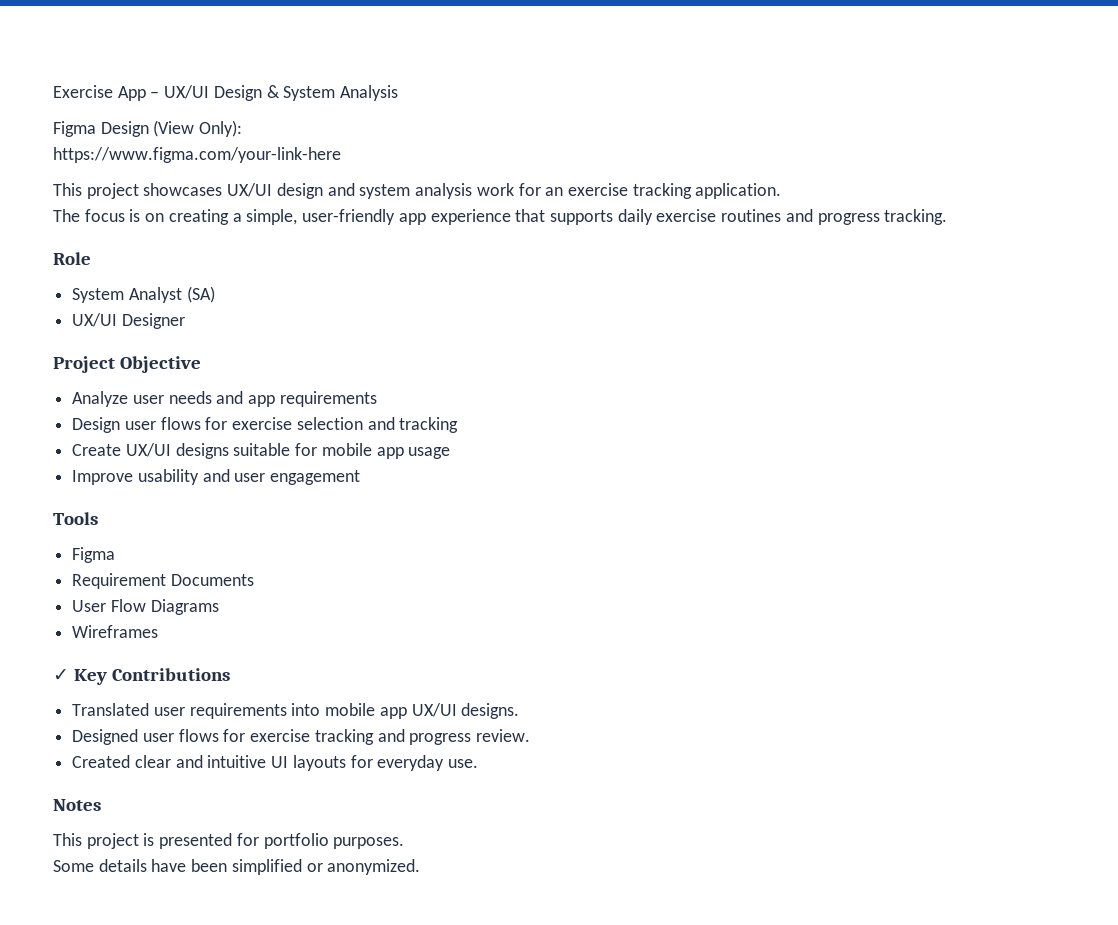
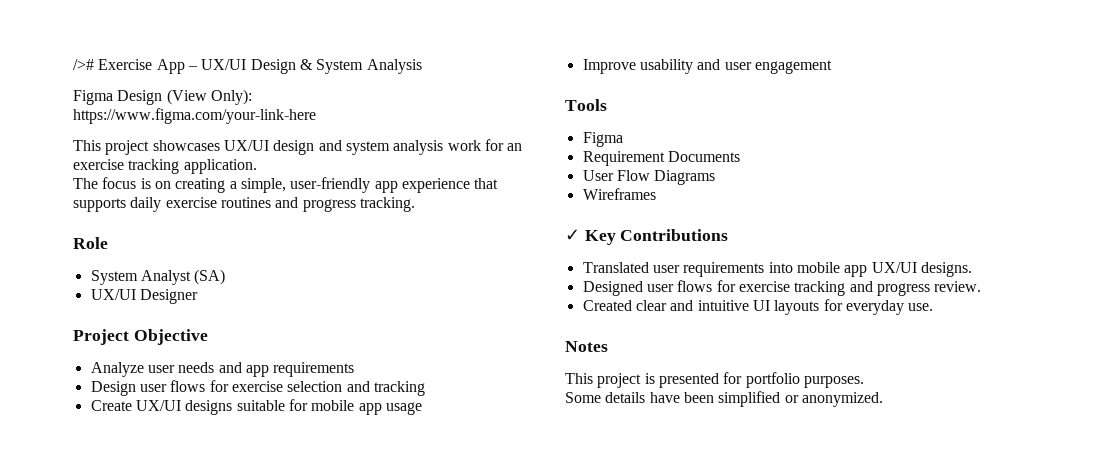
- Exercise App – UX/UI Design & System Analysis
+ /># Exercise App – UX/UI Design & System Analysis

